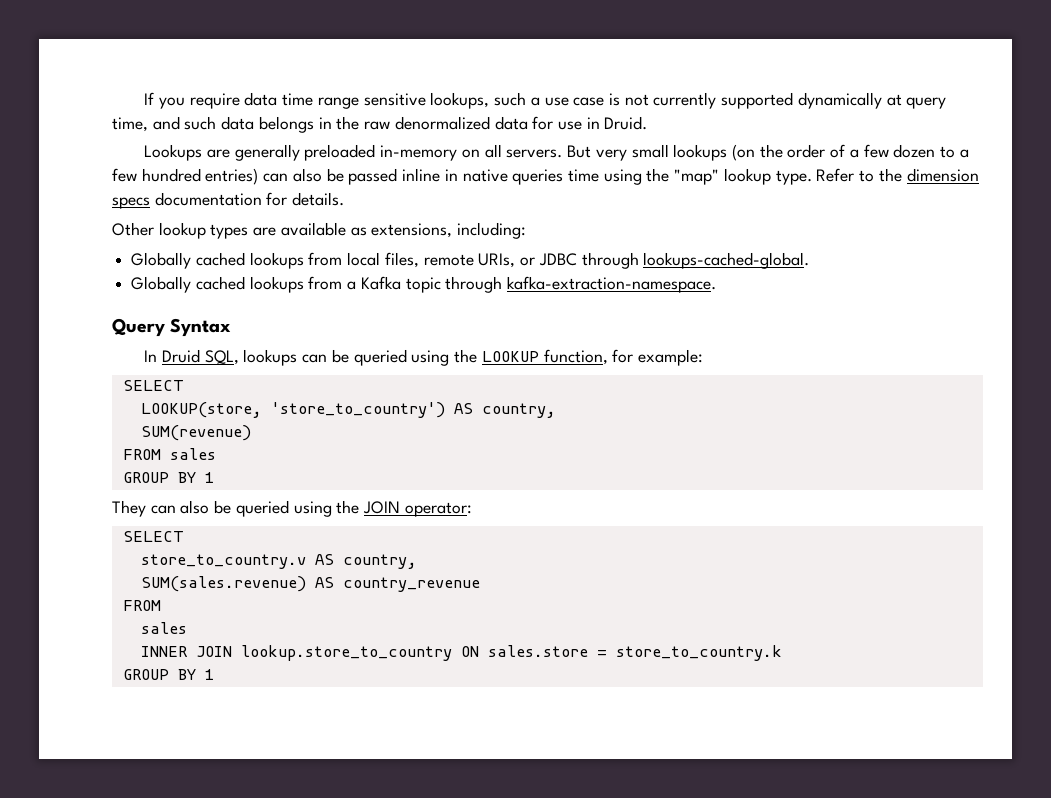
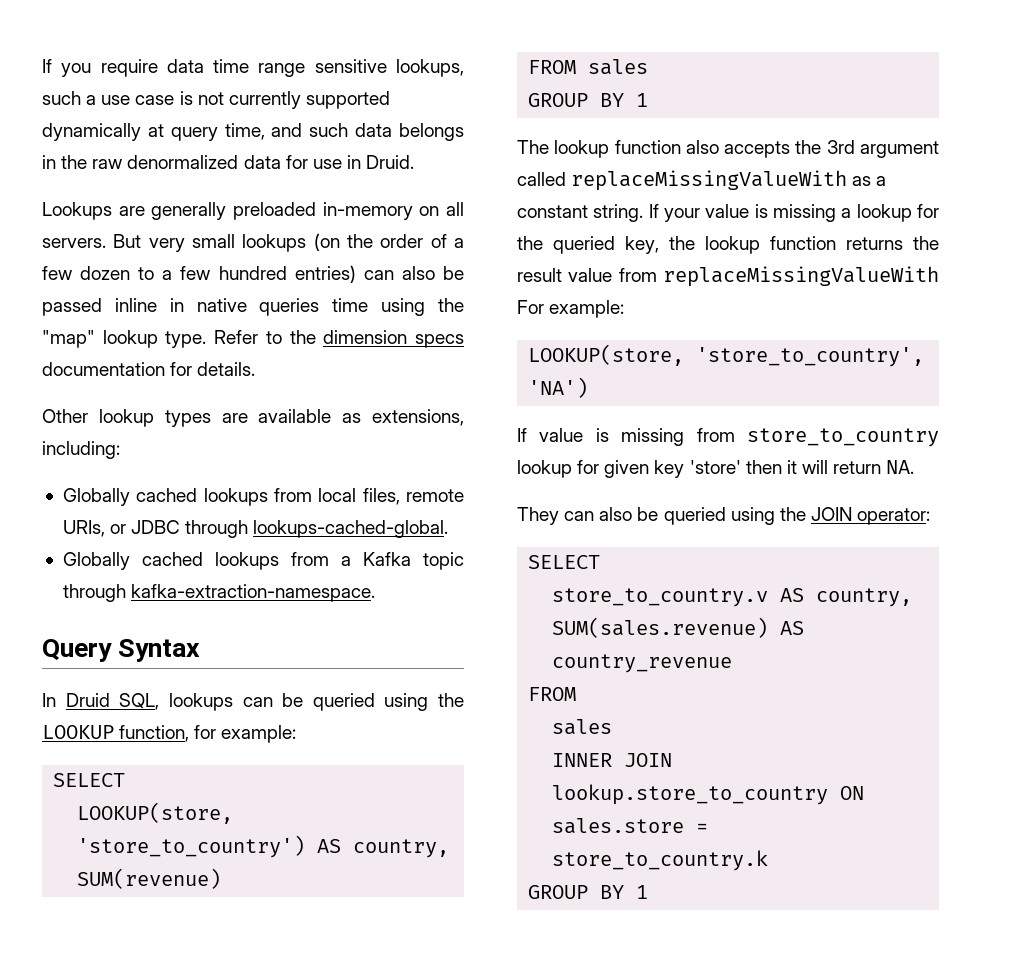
+ The lookup function also accepts the 3rd argument called replaceMissingValueWith as a constant string. If your value is missing a lookup for the queried key, the lookup function returns the result value from replaceMissingValueWith For example:
+ LOOKUP(store, 'store_to_country', 'NA')
+ If value is missing from store_to_country lookup for given key 'store' then it will return NA.

